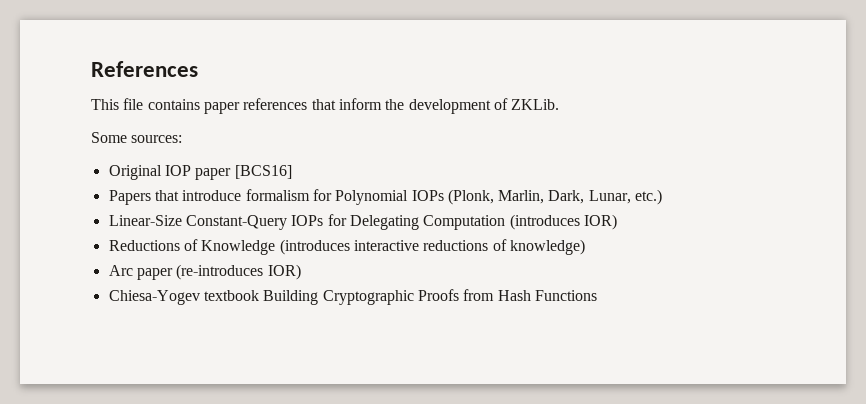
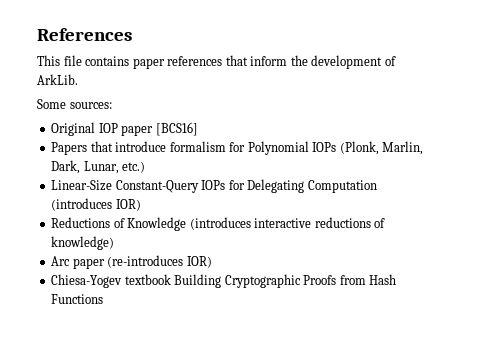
- This file contains paper references that inform the development of ZKLib.
+ This file contains paper references that inform the development of ArkLib.

